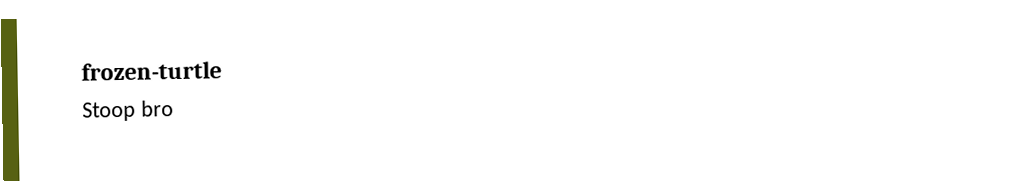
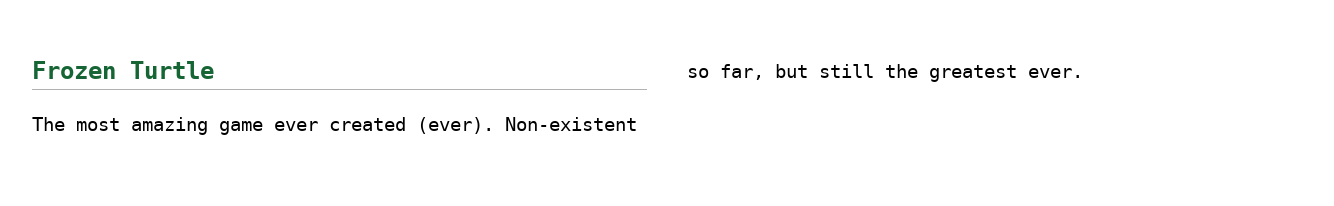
- frozen-turtle
- Stoop bro
+ Frozen Turtle
+ The most amazing game ever created (ever). Non-existent so far, but still the greatest ever.

